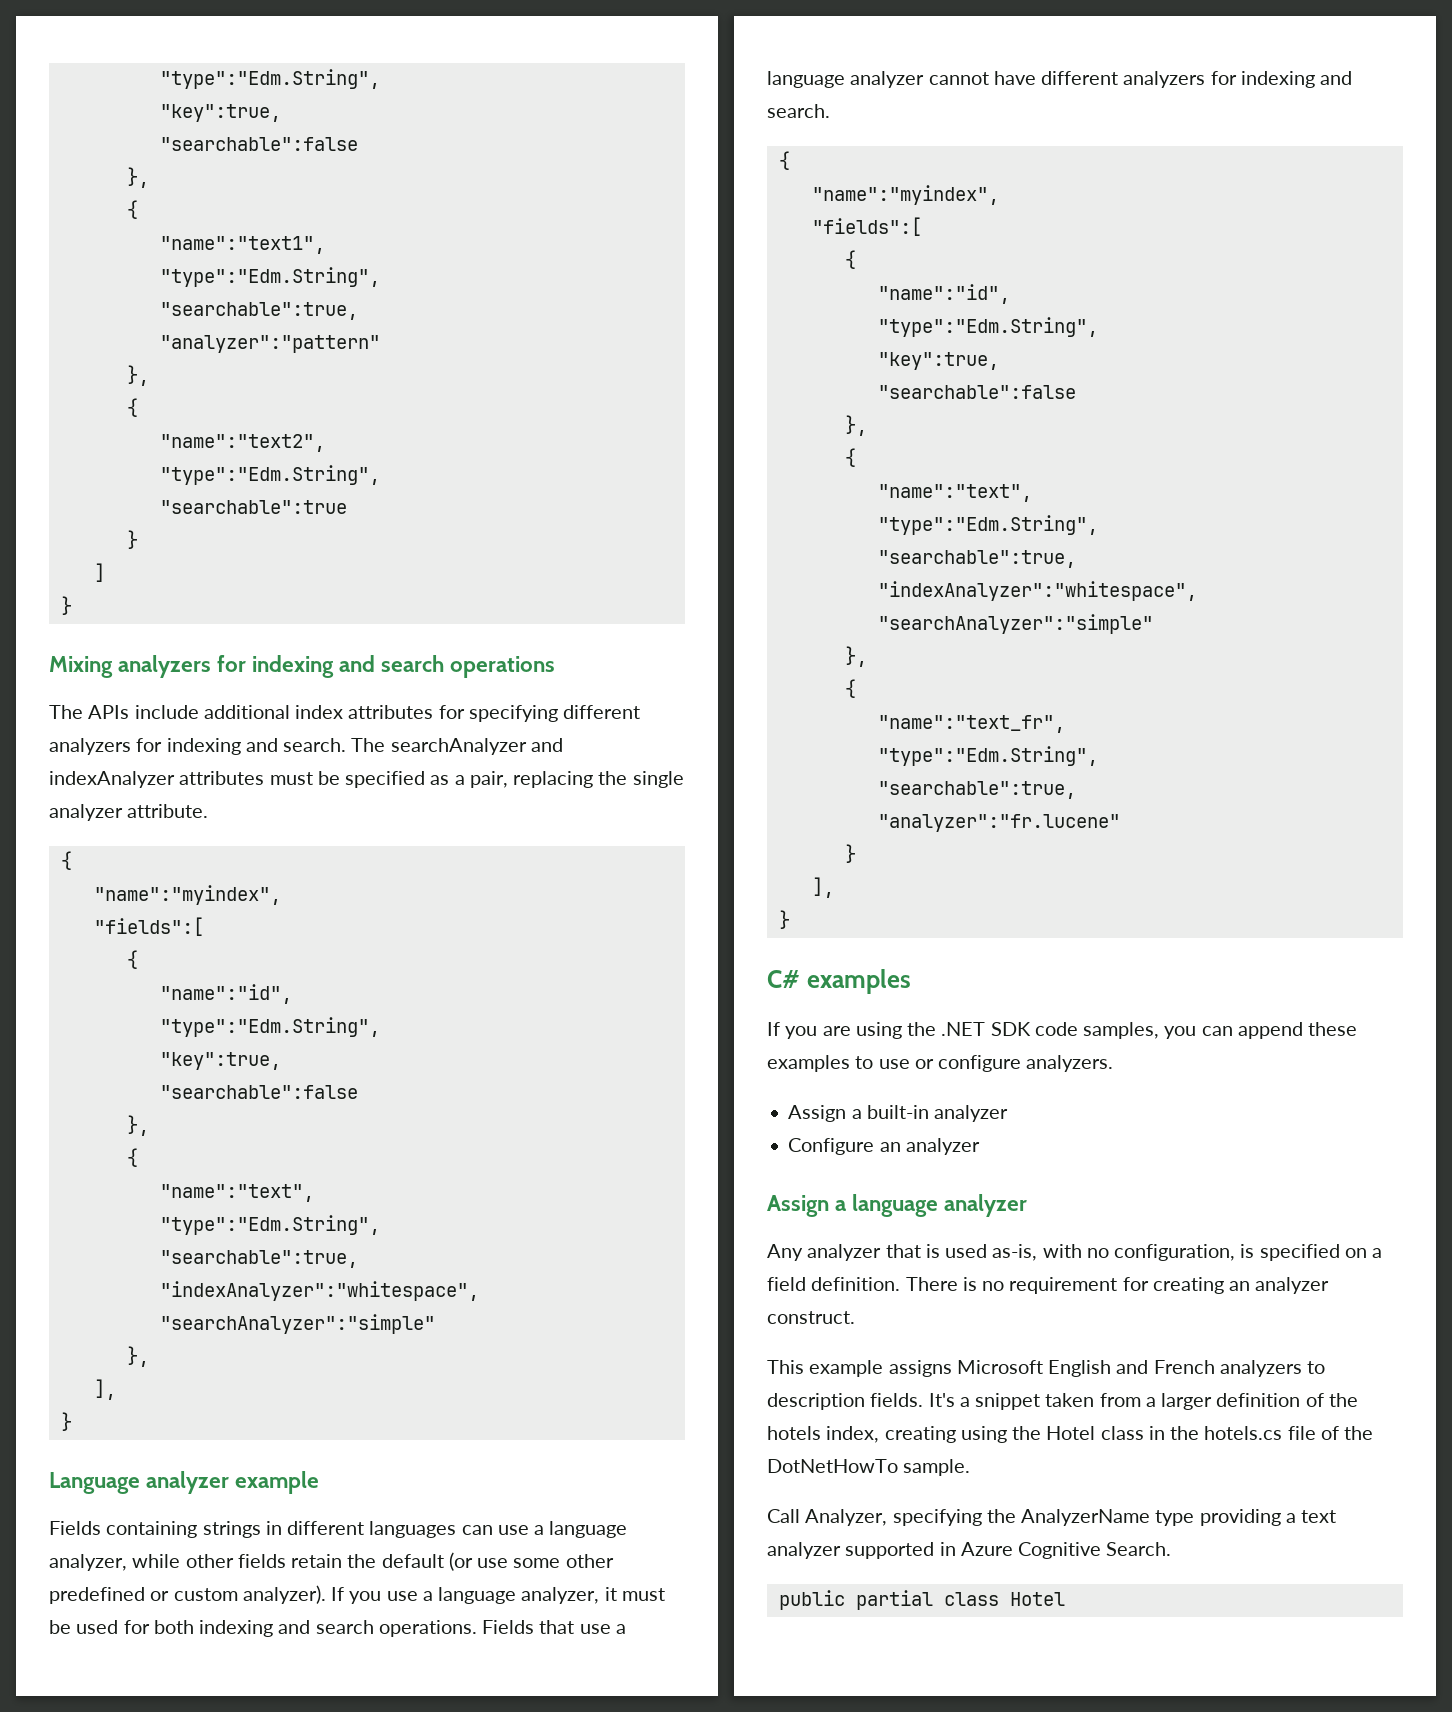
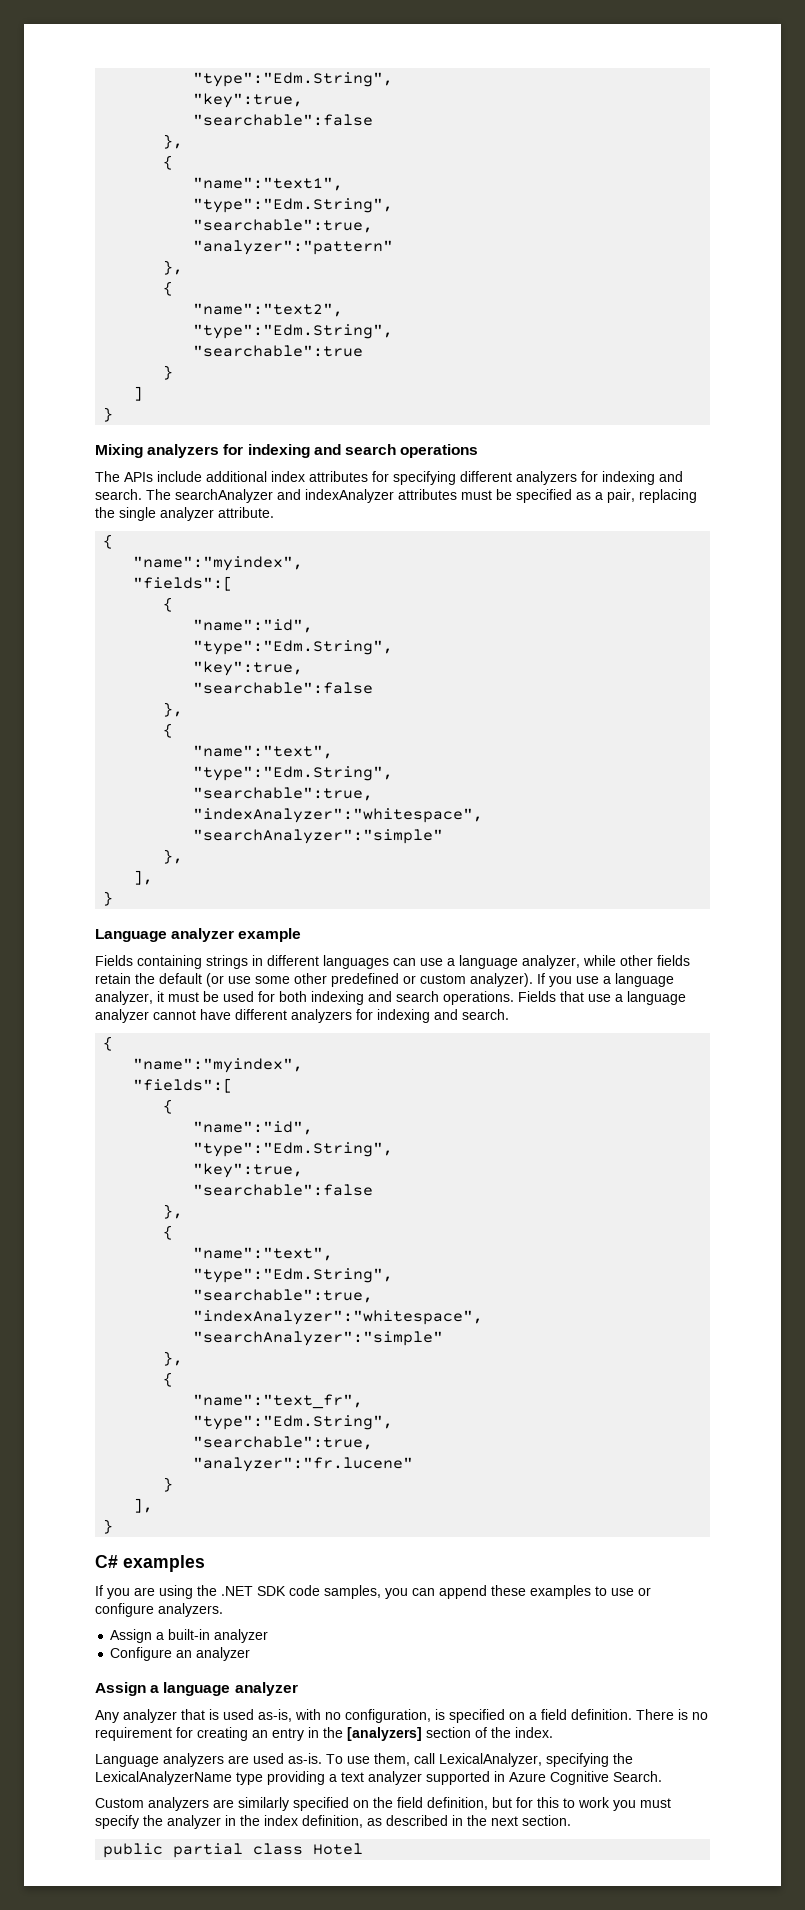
- There is no requirement for creating an analyzer construct.
- This example assigns Microsoft English and French analyzers to description fields. It's a snippet taken from a larger definition of the hotels index, creating using the Hotel class in the hotels.cs file of the DotNetHowTo sample.
- Call Analyzer, specifying the AnalyzerName type providing a text analyzer supported in Azure Cognitive Search.
+ There is no requirement for creating an entry in the [analyzers] section of the index.
+ Language analyzers are used as-is. To use them, call LexicalAnalyzer, specifying the LexicalAnalyzerName type providing a text analyzer supported in Azure Cognitive Search.
+ Custom analyzers are similarly specified on the field definition, but for this to work you must specify the analyzer in the index definition, as described in the next section.

